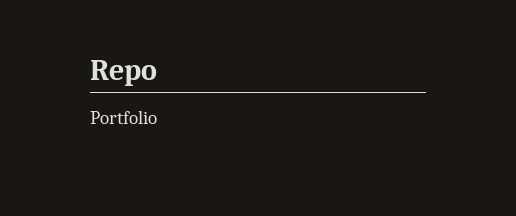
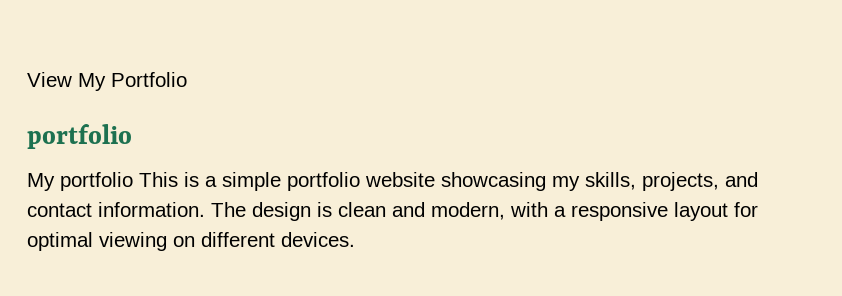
- Repo
- Portfolio
+ View My Portfolio
+ portfolio
+ My portfolio This is a simple portfolio website showcasing my skills, projects, and contact information. The design is clean and modern, with a responsive layout for optimal viewing on different devices.

